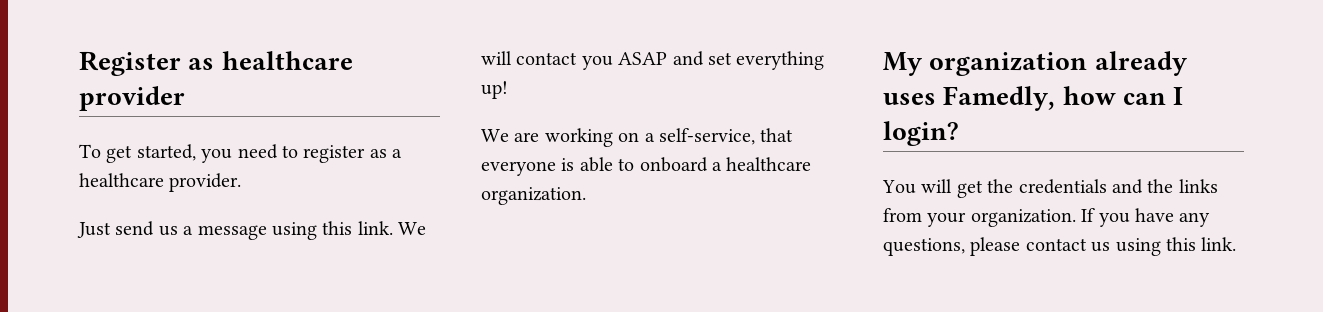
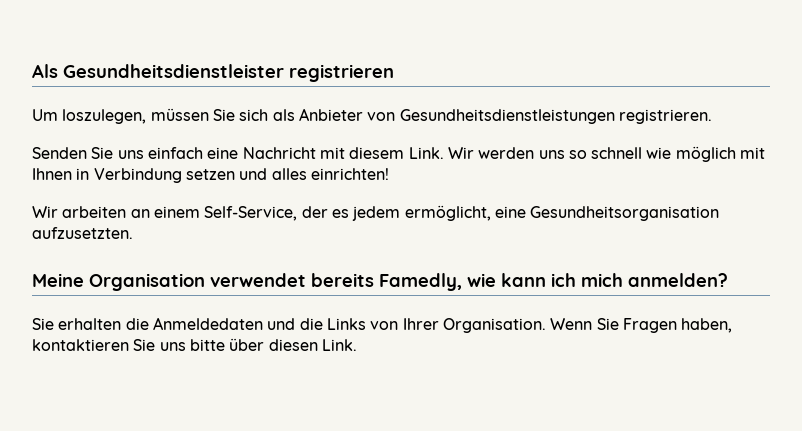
- Register as healthcare provider
- To get started, you need to register as a healthcare provider.
- Just send us a message using this link. We will contact you ASAP and set everything up!
- We are working on a self-service, that everyone is able to onboard a healthcare organization.
- My organization already uses Famedly, how can I login?
- You will get the credentials and the links from your organization. If you have any questions, please contact us using this link.
+ Als Gesundheitsdienstleister registrieren
+ Um loszulegen, müssen Sie sich als Anbieter von Gesundheitsdienstleistungen registrieren.
+ Senden Sie uns einfach eine Nachricht mit diesem Link. Wir werden uns so schnell wie möglich mit Ihnen in Verbindung setzen und alles einrichten!
+ Wir arbeiten an einem Self-Service, der es jedem ermöglicht, eine Gesundheitsorganisation aufzusetzten.
+ Meine Organisation verwendet bereits Famedly, wie kann ich mich anmelden?
+ Sie erhalten die Anmeldedaten und die Links von Ihrer Organisation. Wenn Sie Fragen haben, kontaktieren Sie uns bitte über diesen Link.

